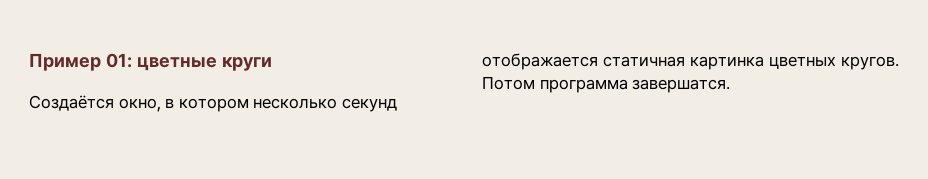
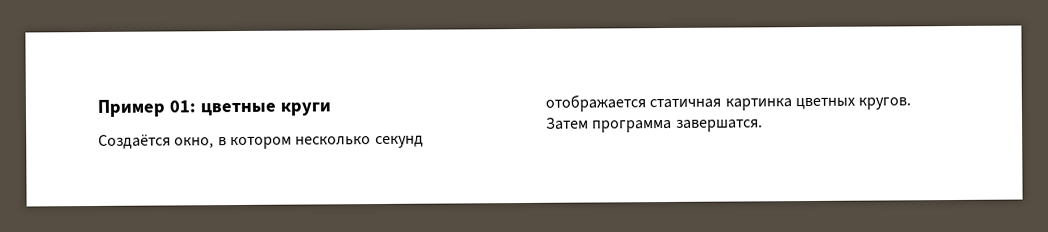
- Потом программа завершатся.
+ Затем программа завершатся.

